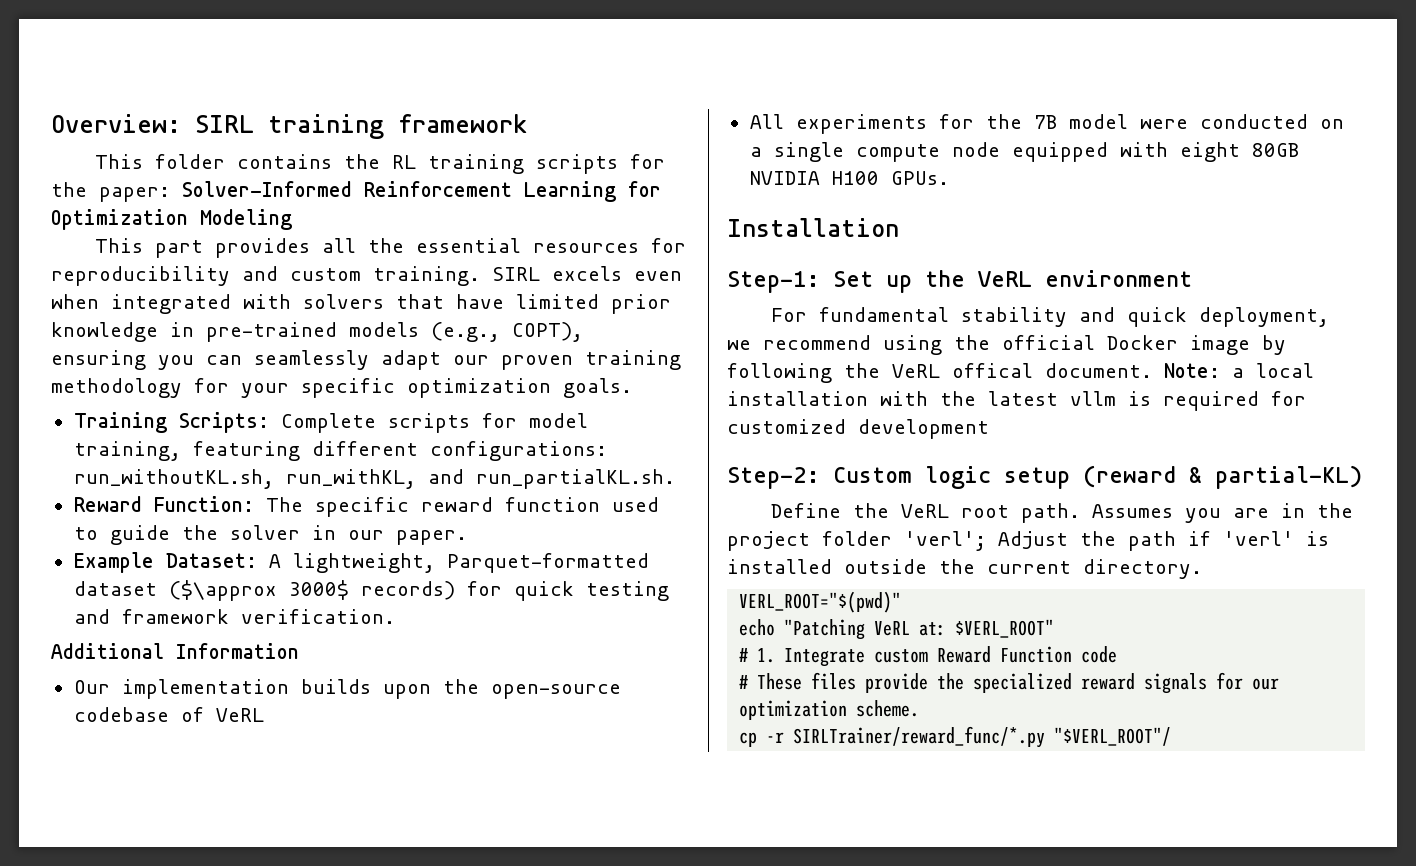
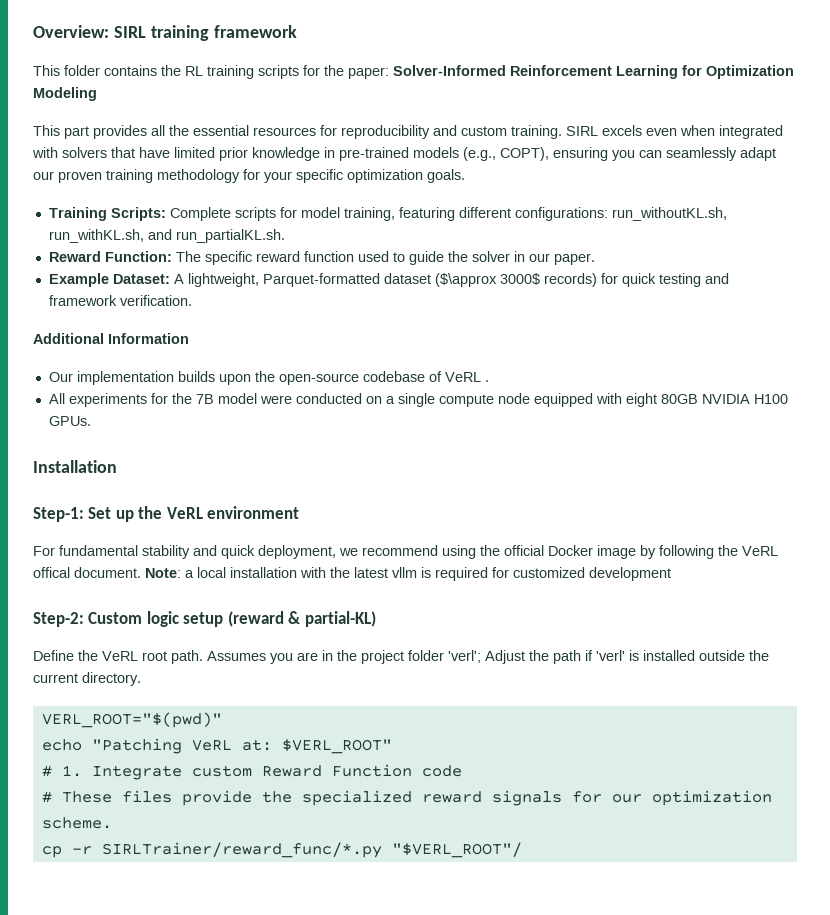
- Training Scripts: Complete scripts for model training, featuring different configurations: run_withoutKL.sh, run_withKL, and run_partialKL.sh.
+ Training Scripts: Complete scripts for model training, featuring different configurations: run_withoutKL.sh, run_withKL.sh, and run_partialKL.sh.
- Our implementation builds upon the open-source codebase of VeRL
+ Our implementation builds upon the open-source codebase of VeRL .

